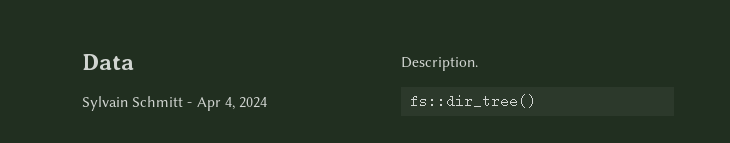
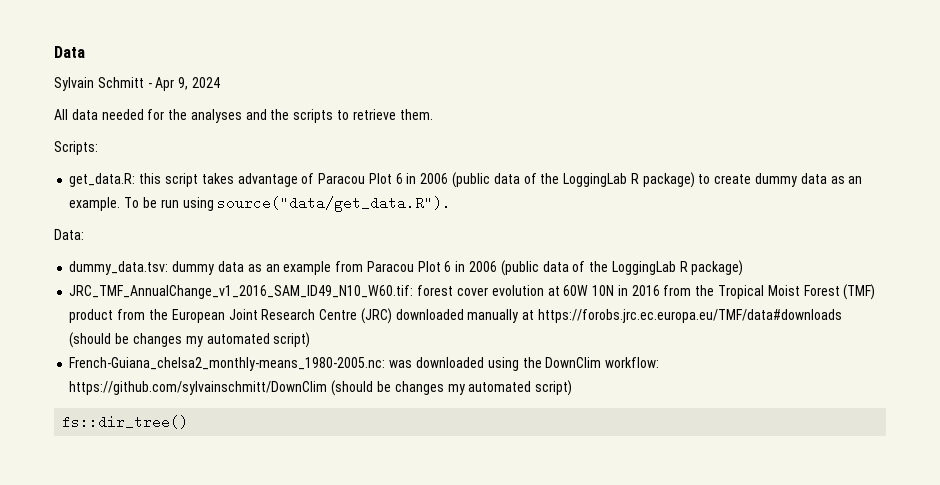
- Sylvain Schmitt - Apr 4, 2024
+ Sylvain Schmitt - Apr 9, 2024
- Description.
+ All data needed for the analyses and the scripts to retrieve them.
+ Scripts:
+ get_data.R: this script takes advantage of Paracou Plot 6 in 2006 (public data of the LoggingLab R package) to create dummy data as an example. To be run using source("data/get_data.R").
+ Data:
+ dummy_data.tsv: dummy data as an example from Paracou Plot 6 in 2006 (public data of the LoggingLab R package)
+ JRC_TMF_AnnualChange_v1_2016_SAM_ID49_N10_W60.tif: forest cover evolution at 60W 10N in 2016 from the Tropical Moist Forest (TMF) product from the European Joint Research Centre (JRC) downloaded manually at https://forobs.jrc.ec.europa.eu/TMF/data#downloads (should be changes my automated script)
+ French-Guiana_chelsa2_monthly-means_1980-2005.nc: was downloaded using the DownClim workflow: https://github.com/sylvainschmitt/DownClim (should be changes my automated script)

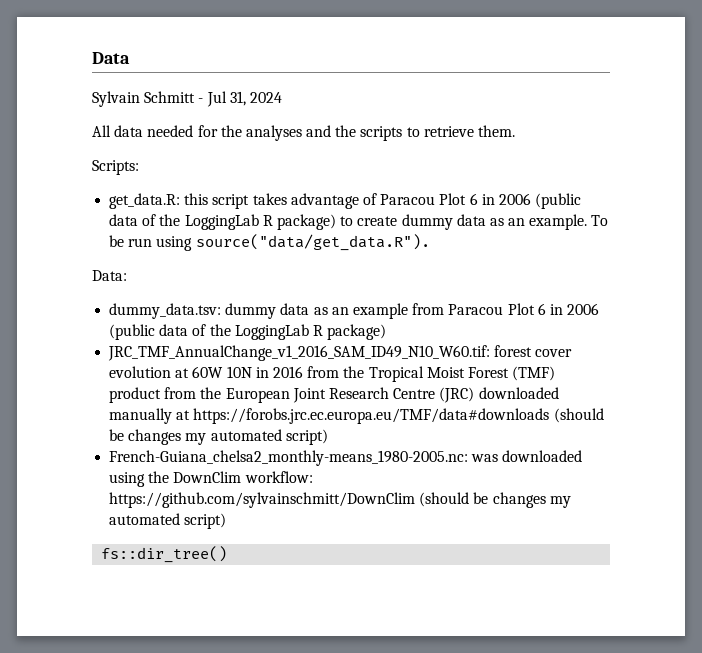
- Sylvain Schmitt - Apr 9, 2024
+ Sylvain Schmitt - Jul 31, 2024

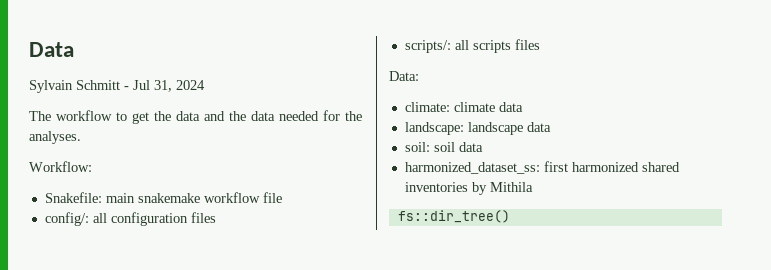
- All data needed for the analyses and the scripts to retrieve them.
- Scripts:
- get_data.R: this script takes advantage of Paracou Plot 6 in 2006 (public data of the LoggingLab R package) to create dummy data as an example. To be run using source("data/get_data.R").
+ The workflow to get the data and the data needed for the analyses.
+ Workflow:
+ Snakefile: main snakemake workflow file
+ config/: all configuration files
+ scripts/: all scripts files
- dummy_data.tsv: dummy data as an example from Paracou Plot 6 in 2006 (public data of the LoggingLab R package)
- JRC_TMF_AnnualChange_v1_2016_SAM_ID49_N10_W60.tif: forest cover evolution at 60W 10N in 2016 from the Tropical Moist Forest (TMF) product from the European Joint Research Centre (JRC) downloaded manually at https://forobs.jrc.ec.europa.eu/TMF/data#downloads (should be changes my automated script)
- French-Guiana_chelsa2_monthly-means_1980-2005.nc: was downloaded using the DownClim workflow: https://github.com/sylvainschmitt/DownClim (should be changes my automated script)
+ climate: climate data
+ landscape: landscape data
+ soil: soil data
+ harmonized_dataset_ss: first harmonized shared inventories by Mithila

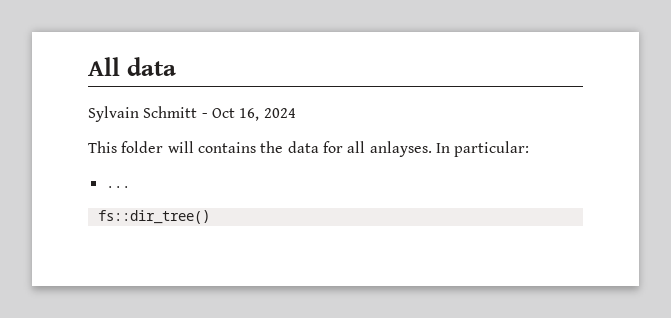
- Data
+ All data
- Sylvain Schmitt - Jul 31, 2024
+ Sylvain Schmitt - Oct 16, 2024
- The workflow to get the data and the data needed for the analyses.
- Workflow:
- Snakefile: main snakemake workflow file
- config/: all configuration files
- scripts/: all scripts files
- Data:
- climate: climate data
- landscape: landscape data
- soil: soil data
- harmonized_dataset_ss: first harmonized shared inventories by Mithila
+ This folder will contains the data for all anlayses. In particular:
+ ...

